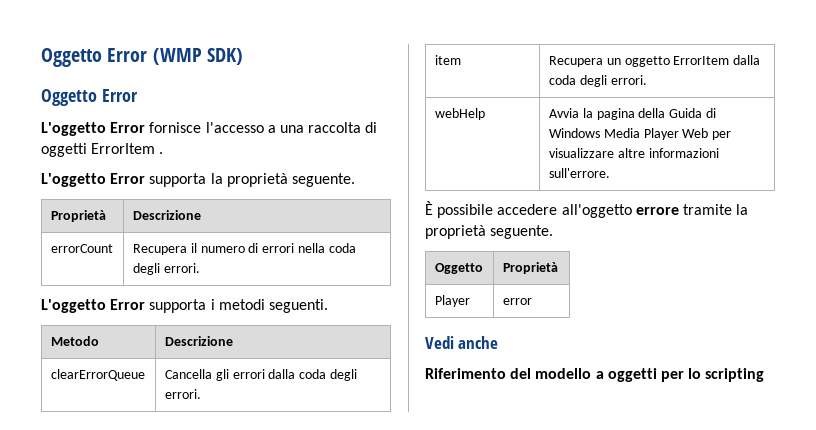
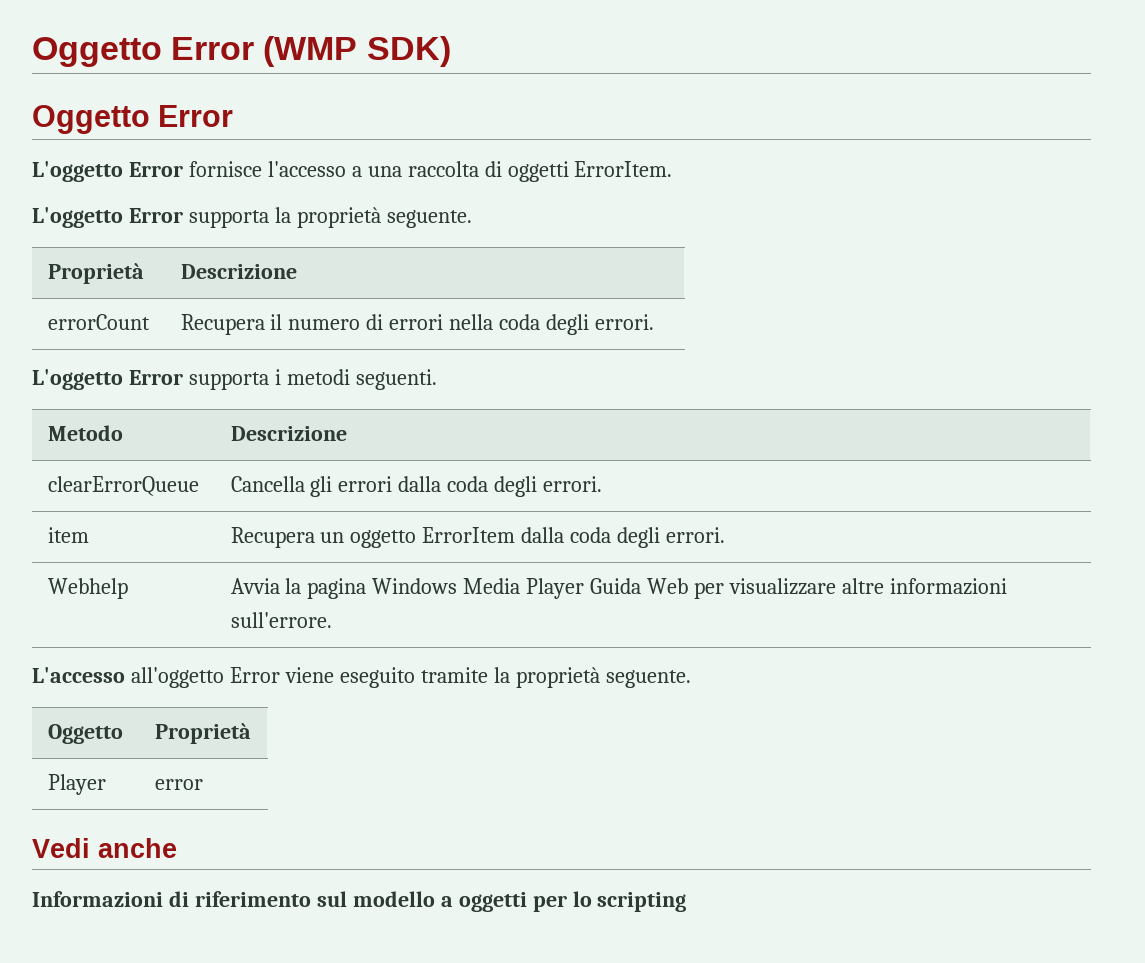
- L'oggetto Error fornisce l'accesso a una raccolta di oggetti ErrorItem .
+ L'oggetto Error fornisce l'accesso a una raccolta di oggetti ErrorItem.
- webHelp | Avvia la pagina della Guida di Windows Media Player Web per visualizzare altre informazioni sull'errore.
+ Webhelp | Avvia la pagina Windows Media Player Guida Web per visualizzare altre informazioni sull'errore.
- È possibile accedere all'oggetto errore tramite la proprietà seguente.
+ L'accesso all'oggetto Error viene eseguito tramite la proprietà seguente.
- Riferimento del modello a oggetti per lo scripting
+ Informazioni di riferimento sul modello a oggetti per lo scripting

